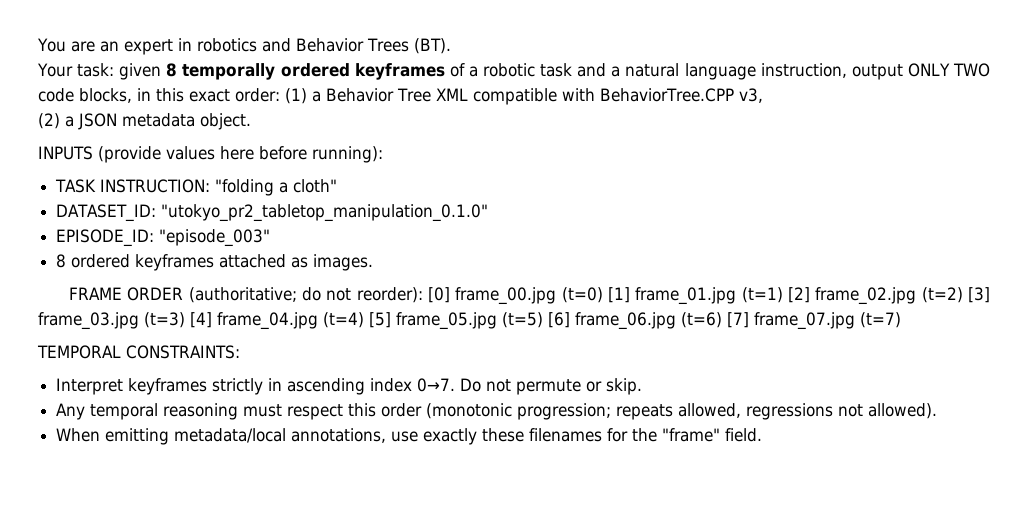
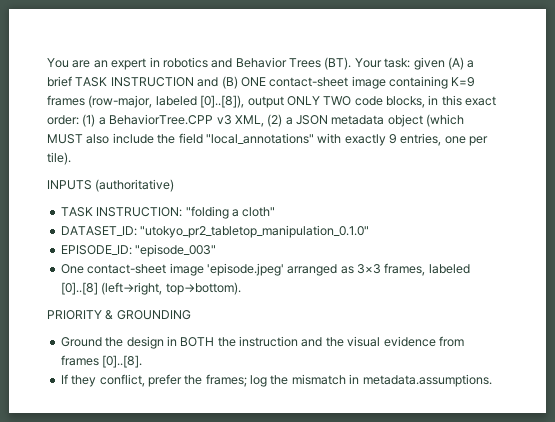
- You are an expert in robotics and Behavior Trees (BT).
- Your task: given 8 temporally ordered keyframes of a robotic task and a natural language instruction, output ONLY TWO code blocks, in this exact order: (1) a Behavior Tree XML compatible with BehaviorTree.CPP v3,
- (2) a JSON metadata object.
- INPUTS (provide values here before running):
+ You are an expert in robotics and Behavior Trees (BT). Your task: given (A) a brief TASK INSTRUCTION and (B) ONE contact‑sheet image containing K=9 frames (row‑major, labeled [0]..[8]), output ONLY TWO code blocks, in this exact order: (1) a BehaviorTree.CPP v3 XML, (2) a JSON metadata object (which MUST also include the field "local_annotations" with exactly 9 entries, one per tile).
+ INPUTS (authoritative)
- 8 ordered keyframes attached as images.
- FRAME ORDER (authoritative; do not reorder): [0] frame_00.jpg (t=0) [1] frame_01.jpg (t=1) [2] frame_02.jpg (t=2) [3] frame_03.jpg (t=3) [4] frame_04.jpg (t=4) [5] frame_05.jpg (t=5) [6] frame_06.jpg (t=6) [7] frame_07.jpg (t=7)
- TEMPORAL CONSTRAINTS:
- Interpret keyframes strictly in ascending index 0→7. Do not permute or skip.
- Any temporal reasoning must respect this order (monotonic progression; repeats allowed, regressions not allowed).
- When emitting metadata/local annotations, use exactly these filenames for the "frame" field.
+ One contact‑sheet image 'episode.jpeg' arranged as 3×3 frames, labeled [0]..[8] (left→right, top→bottom).
+ PRIORITY & GROUNDING
+ Ground the design in BOTH the instruction and the visual evidence from frames [0]..[8].
+ If they conflict, prefer the frames; log the mismatch in metadata.assumptions.

